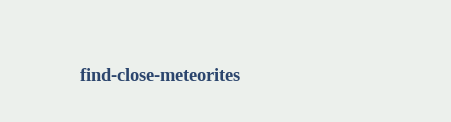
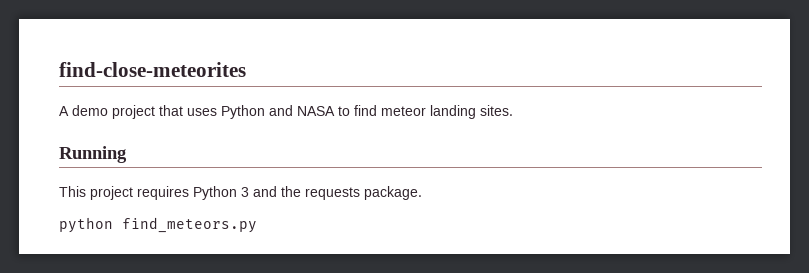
+ A demo project that uses Python and NASA to find meteor landing sites.
+ Running
+ This project requires Python 3 and the requests package.
+ python find_meteors.py

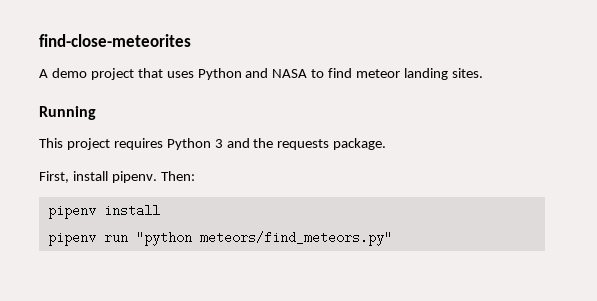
- python find_meteors.py
+ First, install pipenv. Then:
+ pipenv install
+ pipenv run "python meteors/find_meteors.py"

